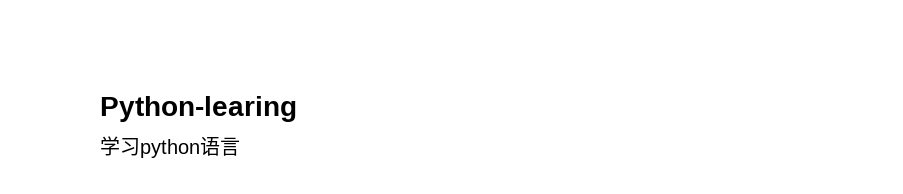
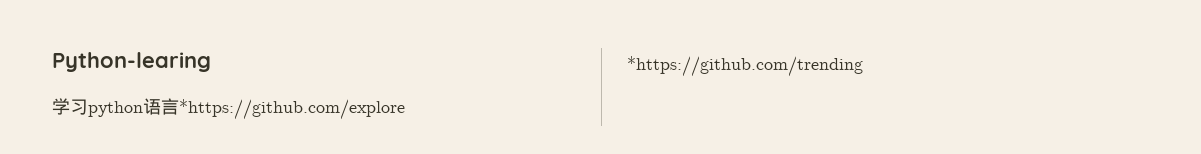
- 学习python语言
+ 学习python语言*https://github.com/explore *https://github.com/trending

